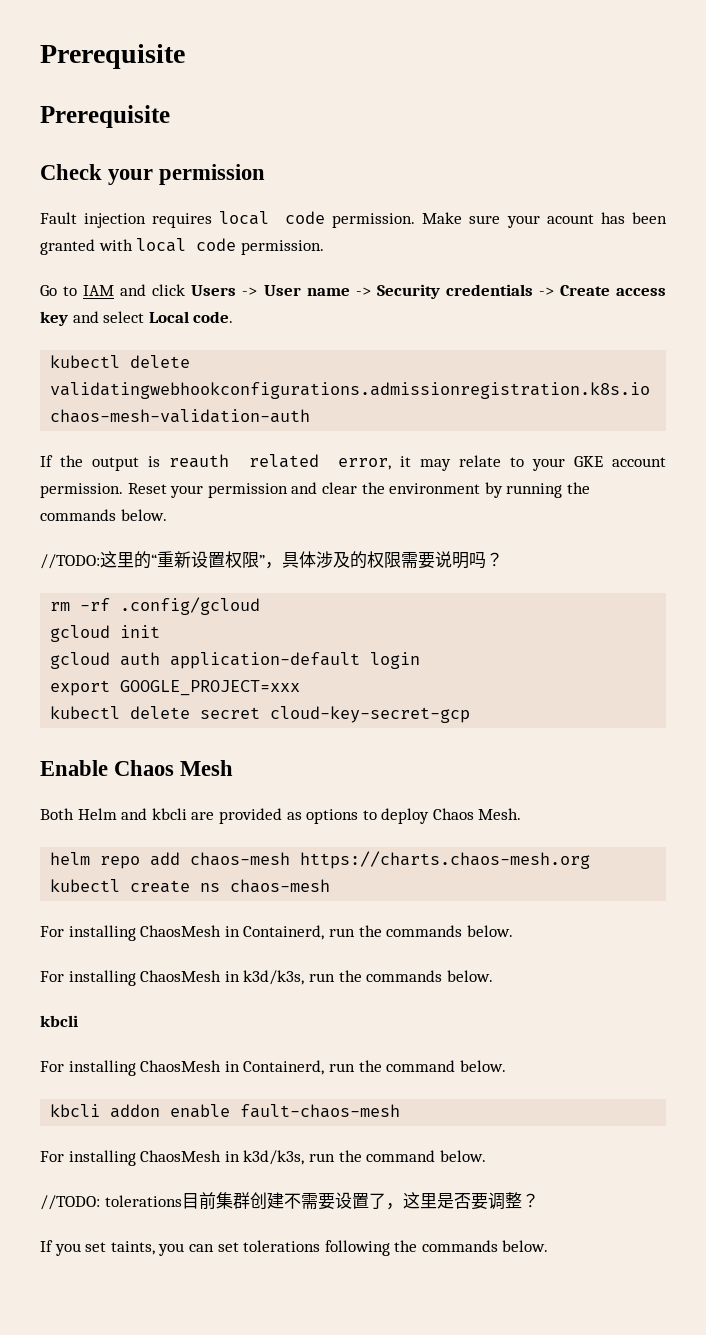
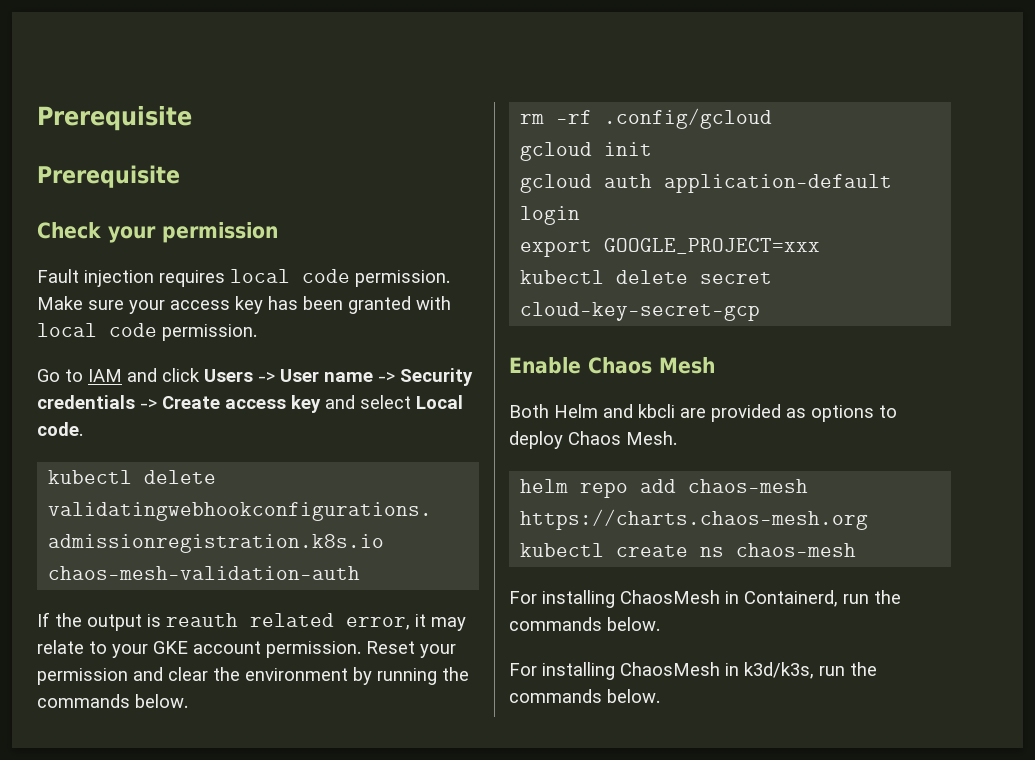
- Make sure your acount has been granted with local code permission.
+ Make sure your access key has been granted with local code permission.
- //TODO:这里的“重新设置权限”，具体涉及的权限需要说明吗？
  For installing ChaosMesh in k3d/k3s, run the commands below.
- kbcli
- For installing ChaosMesh in Containerd, run the command below.
- kbcli addon enable fault-chaos-mesh
- For installing ChaosMesh in k3d/k3s, run the command below.
- //TODO: tolerations目前集群创建不需要设置了，这里是否要调整？
- If you set taints, you can set tolerations following the commands below.

